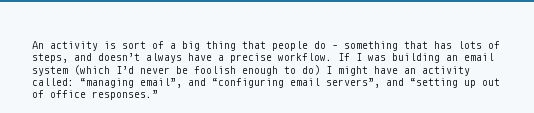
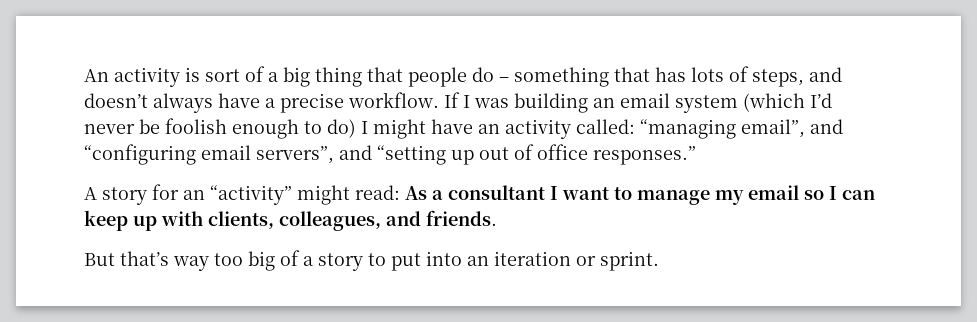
+ A story for an “activity” might read: As a consultant I want to manage my email so I can keep up with clients, colleagues, and friends.
+ But that’s way too big of a story to put into an iteration or sprint.

